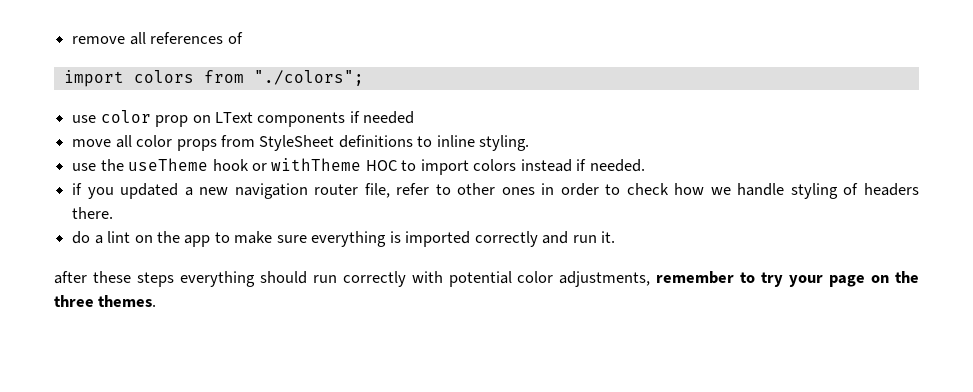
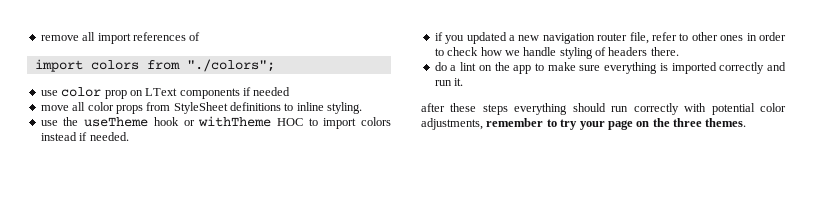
- remove all references of
+ remove all import references of

